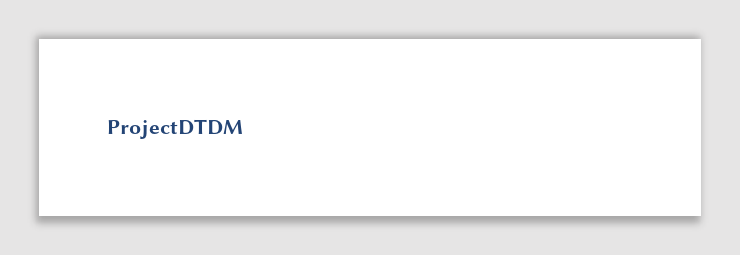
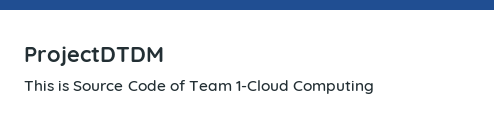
+ This is Source Code of Team 1-Cloud Computing

